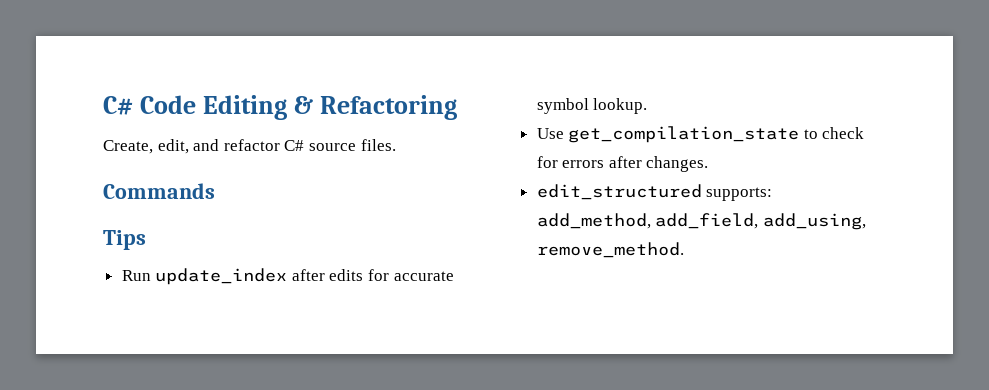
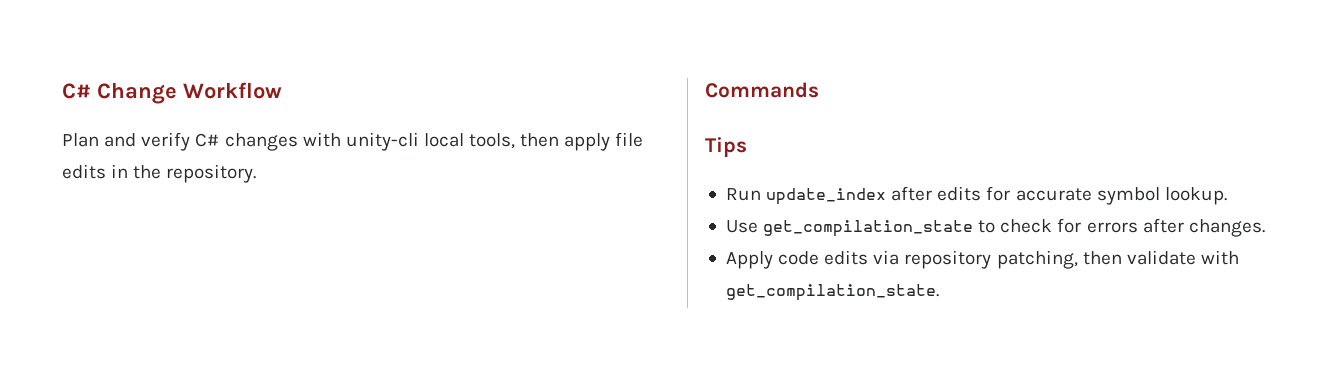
- C# Code Editing & Refactoring
- Create, edit, and refactor C# source files.
+ C# Change Workflow
+ Plan and verify C# changes with unity-cli local tools, then apply file edits in the repository.
- edit_structured supports: add_method, add_field, add_using, remove_method.
+ Apply code edits via repository patching, then validate with get_compilation_state.

